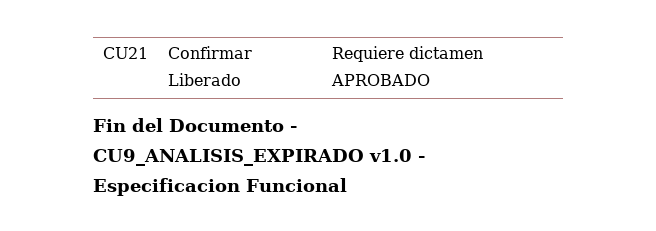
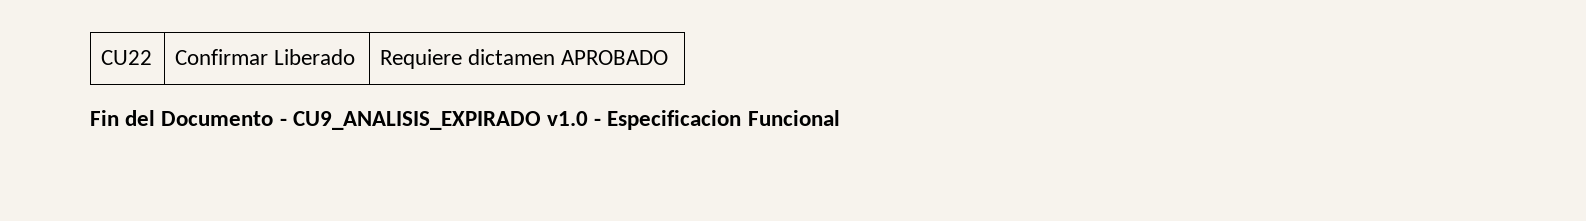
- CU21 | Confirmar Liberado | Requiere dictamen APROBADO
+ CU22 | Confirmar Liberado | Requiere dictamen APROBADO

